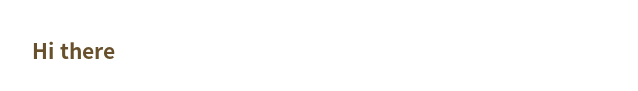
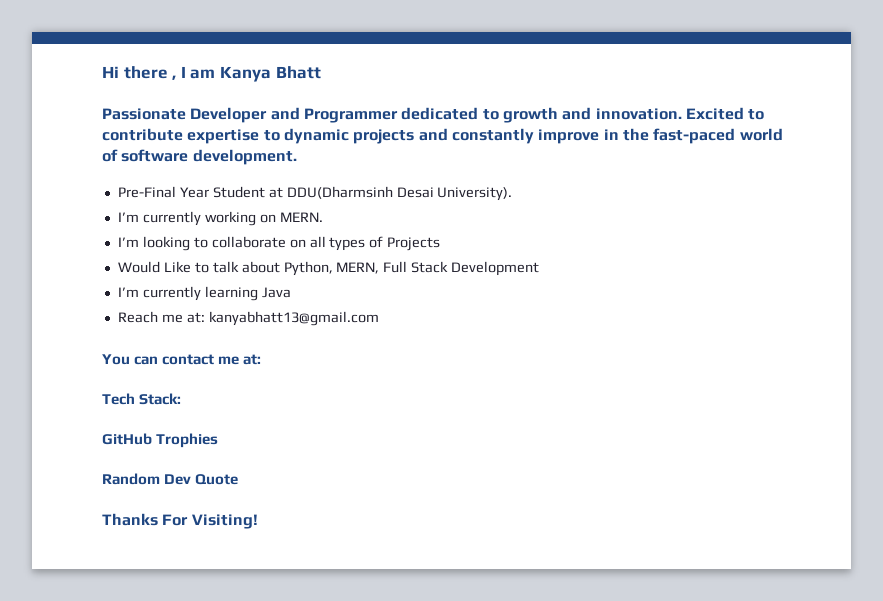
- Hi there
+ Hi there , I am Kanya Bhatt
+ Passionate Developer and Programmer dedicated to growth and innovation. Excited to contribute expertise to dynamic projects and constantly improve in the fast-paced world of software development.
+ Pre-Final Year Student at DDU(Dharmsinh Desai University).
+ I’m currently working on MERN.
+ I’m looking to collaborate on all types of Projects
+ Would Like to talk about Python, MERN, Full Stack Development
+ I’m currently learning Java
+ Reach me at: kanyabhatt13@gmail.com
+ You can contact me at:
+ Tech Stack:
+ GitHub Trophies
+ Random Dev Quote
+ Thanks For Visiting!

